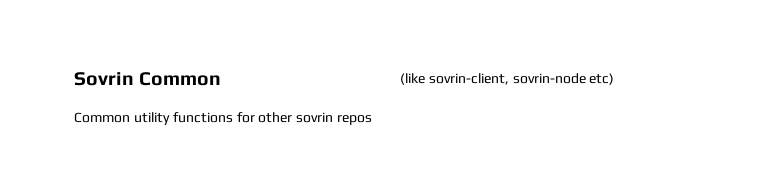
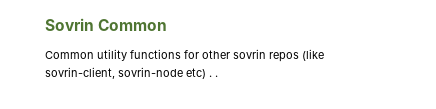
- Common utility functions for other sovrin repos (like sovrin-client, sovrin-node etc)
+ Common utility functions for other sovrin repos (like sovrin-client, sovrin-node etc) . .

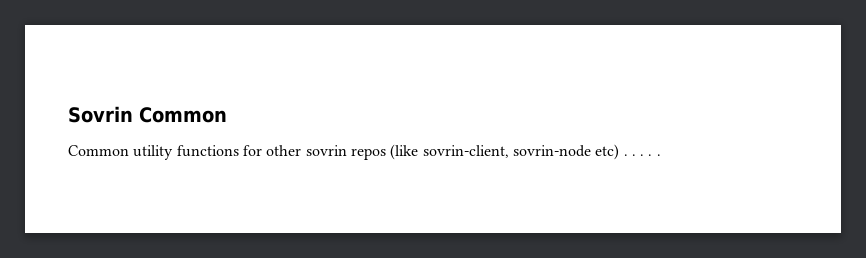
- Common utility functions for other sovrin repos (like sovrin-client, sovrin-node etc) . .
+ Common utility functions for other sovrin repos (like sovrin-client, sovrin-node etc) . . . . .

